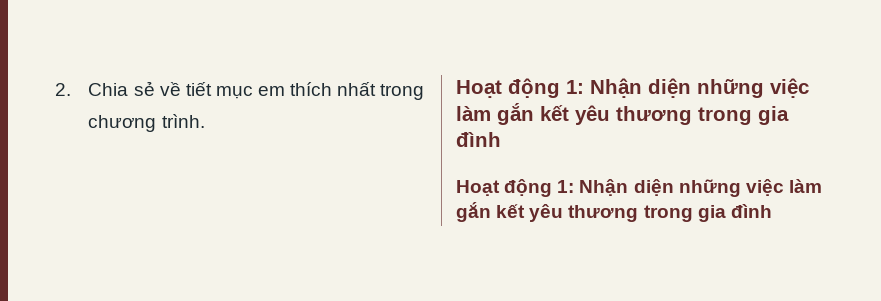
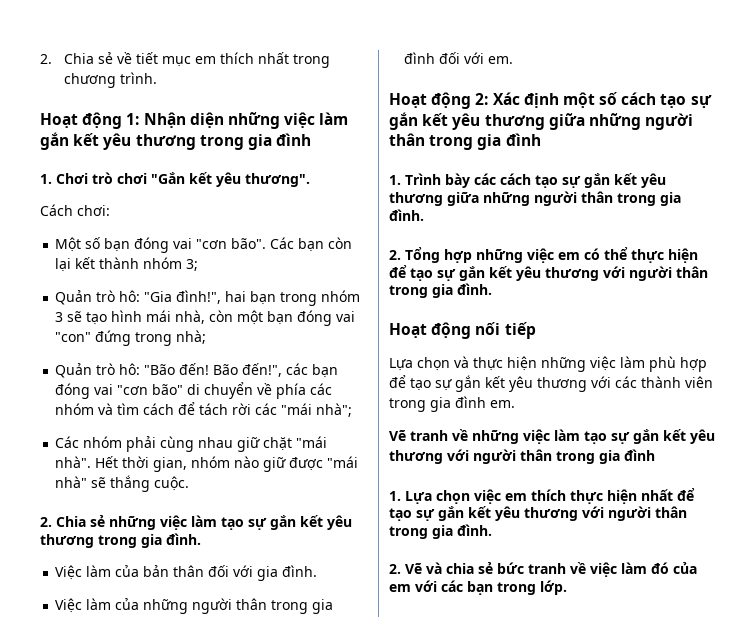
  2. Chia sẻ về tiết mục em thích nhất trong chương trình.
  Hoạt động 1: Nhận diện những việc làm gắn kết yêu thương trong gia đình
- Hoạt động 1: Nhận diện những việc làm gắn kết yêu thương trong gia đình
+ 1. Chơi trò chơi "Gắn kết yêu thương".
+ Cách chơi:
+ Một số bạn đóng vai "cơn bão". Các bạn còn lại kết thành nhóm 3;
+ Quản trò hô: "Gia đình!", hai bạn trong nhóm 3 sẽ tạo hình mái nhà, còn một bạn đóng vai "con" đứng trong nhà;
+ Quản trò hô: "Bão đến! Bão đến!", các bạn đóng vai "cơn bão" di chuyển về phía các nhóm và tìm cách để tách rời các "mái nhà";
+ Các nhóm phải cùng nhau giữ chặt "mái nhà". Hết thời gian, nhóm nào giữ được "mái nhà" sẽ thắng cuộc.
+ 2. Chia sẻ những việc làm tạo sự gắn kết yêu thương trong gia đình.
+ Việc làm của bản thân đối với gia đình.
+ Việc làm của những người thân trong gia đình đối với em.
+ Hoạt động 2: Xác định một số cách tạo sự gắn kết yêu thương giữa những người thân trong gia đình
+ 1. Trình bày các cách tạo sự gắn kết yêu thương giữa những người thân trong gia đình.
+ 2. Tổng hợp những việc em có thể thực hiện để tạo sự gắn kết yêu thương với người thân trong gia đình.
+ Hoạt động nối tiếp
+ Lựa chọn và thực hiện những việc làm phù hợp để tạo sự gắn kết yêu thương với các thành viên trong gia đình em.
+ Vẽ tranh về những việc làm tạo sự gắn kết yêu thương với người thân trong gia đình
+ 1. Lựa chọn việc em thích thực hiện nhất để tạo sự gắn kết yêu thương với người thân trong gia đình.
+ 2. Vẽ và chia sẻ bức tranh về việc làm đó của em với các bạn trong lớp.

